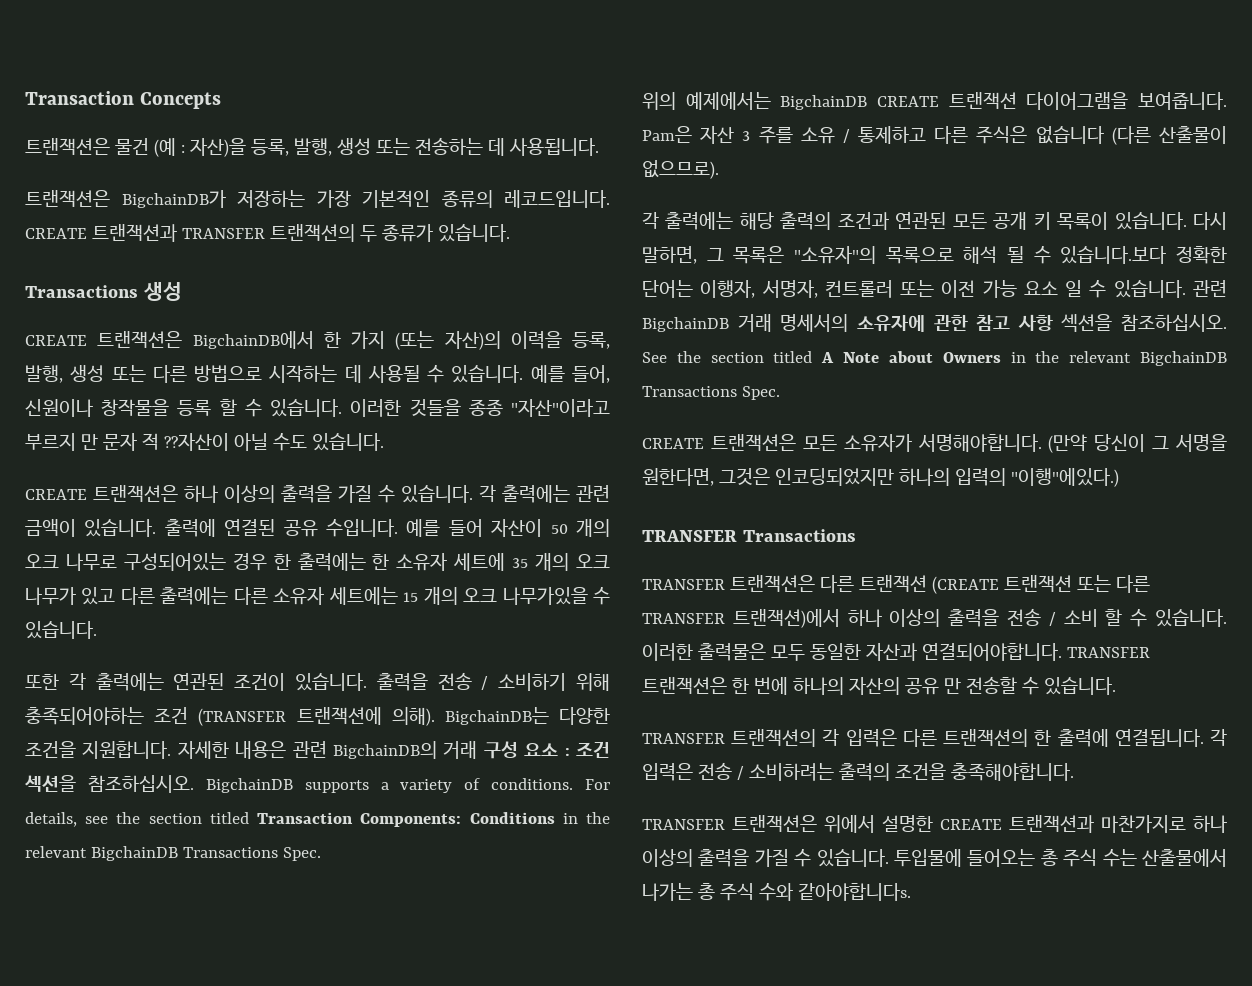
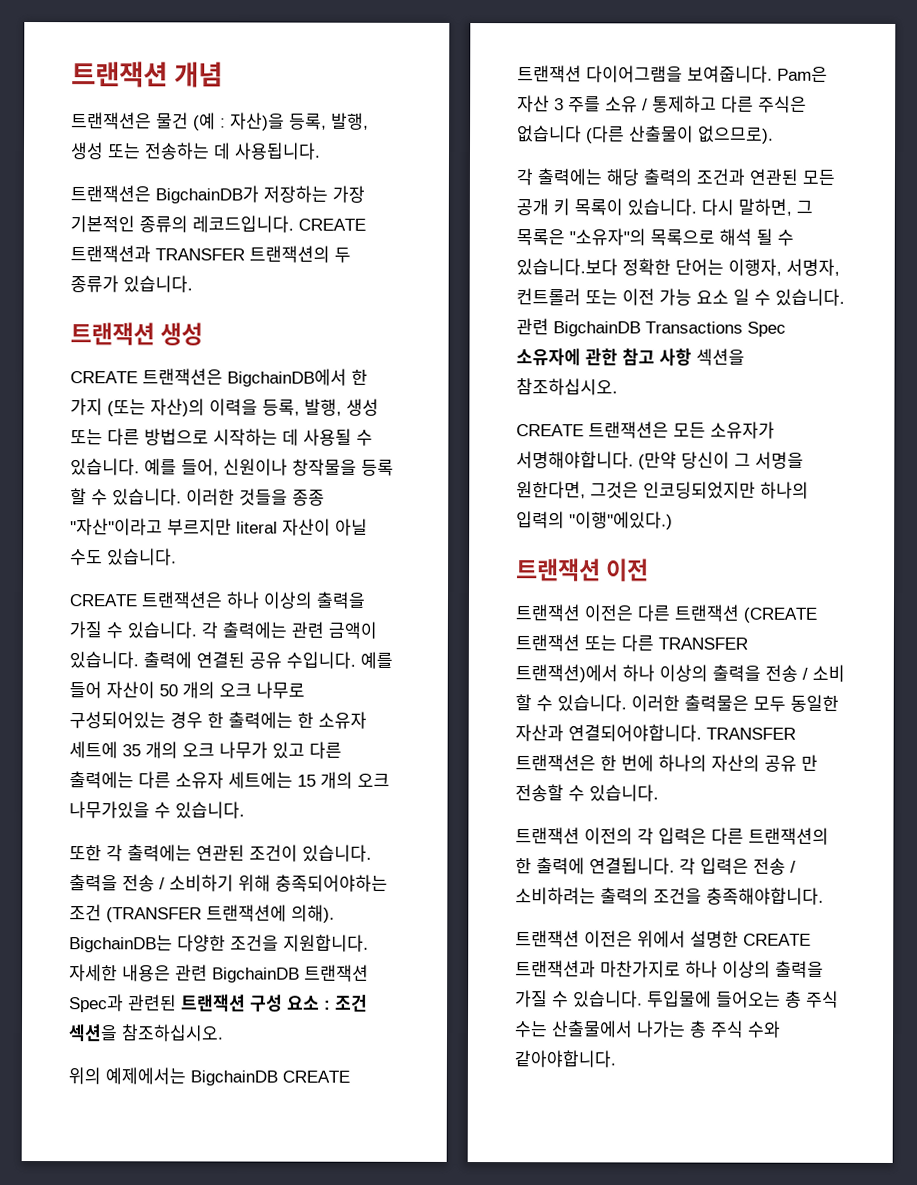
- Transaction Concepts
+ 트랜잭션 개념
- Transactions 생성
+ 트랜잭션 생성
- 이러한 것들을 종종 "자산"이라고 부르지 만 문자 적 ??자산이 아닐 수도 있습니다.
+ 이러한 것들을 종종 "자산"이라고 부르지만 literal 자산이 아닐 수도 있습니다.
- 자세한 내용은 관련 BigchainDB의 거래 구성 요소 : 조건 섹션을 참조하십시오. BigchainDB supports a variety of conditions. For details, see the section titled Transaction Components: Conditions in the relevant BigchainDB Transactions Spec.
+ 자세한 내용은 관련 BigchainDB 트랜잭션 Spec과 관련된 트랜잭션 구성 요소 : 조건 섹션을 참조하십시오.
- 관련 BigchainDB 거래 명세서의 소유자에 관한 참고 사항 섹션을 참조하십시오. See the section titled A Note about Owners in the relevant BigchainDB Transactions Spec.
+ 관련 BigchainDB Transactions Spec 소유자에 관한 참고 사항 섹션을 참조하십시오.
- TRANSFER Transactions
- TRANSFER 트랜잭션은 다른 트랜잭션 (CREATE 트랜잭션 또는 다른 TRANSFER 트랜잭션)에서 하나 이상의 출력을 전송 / 소비 할 수 있습니다.
+ 트랜잭션 이전
+ 트랜잭션 이전은 다른 트랜잭션 (CREATE 트랜잭션 또는 다른 TRANSFER 트랜잭션)에서 하나 이상의 출력을 전송 / 소비 할 수 있습니다.
- TRANSFER 트랜잭션의 각 입력은 다른 트랜잭션의 한 출력에 연결됩니다.
+ 트랜잭션 이전의 각 입력은 다른 트랜잭션의 한 출력에 연결됩니다.
- TRANSFER 트랜잭션은 위에서 설명한 CREATE 트랜잭션과 마찬가지로 하나 이상의 출력을 가질 수 있습니다.
+ 트랜잭션 이전은 위에서 설명한 CREATE 트랜잭션과 마찬가지로 하나 이상의 출력을 가질 수 있습니다.
- 투입물에 들어오는 총 주식 수는 산출물에서 나가는 총 주식 수와 같아야합니다s.
+ 투입물에 들어오는 총 주식 수는 산출물에서 나가는 총 주식 수와 같아야합니다.

